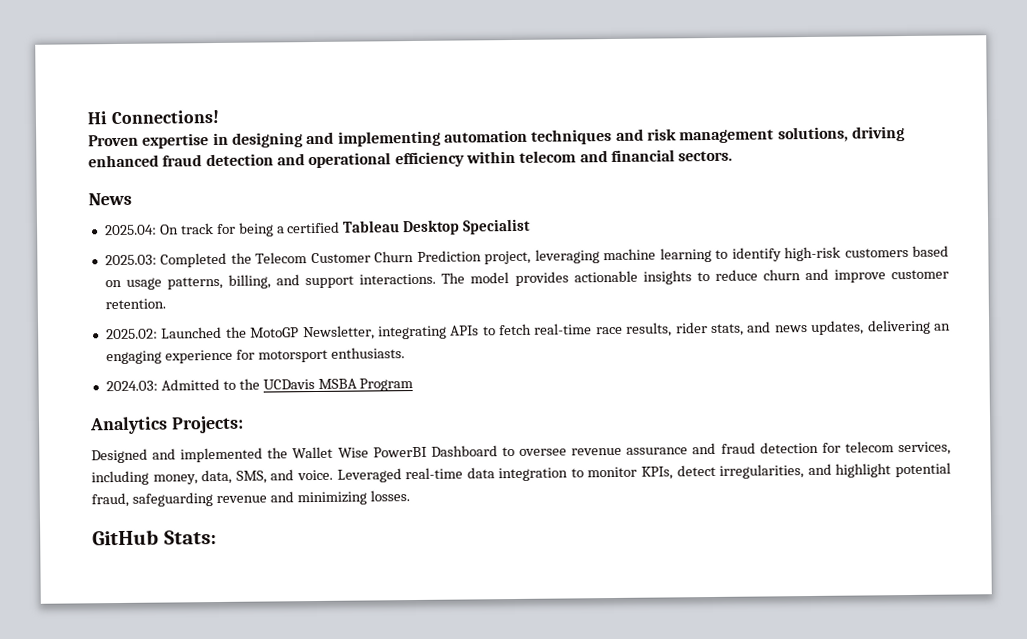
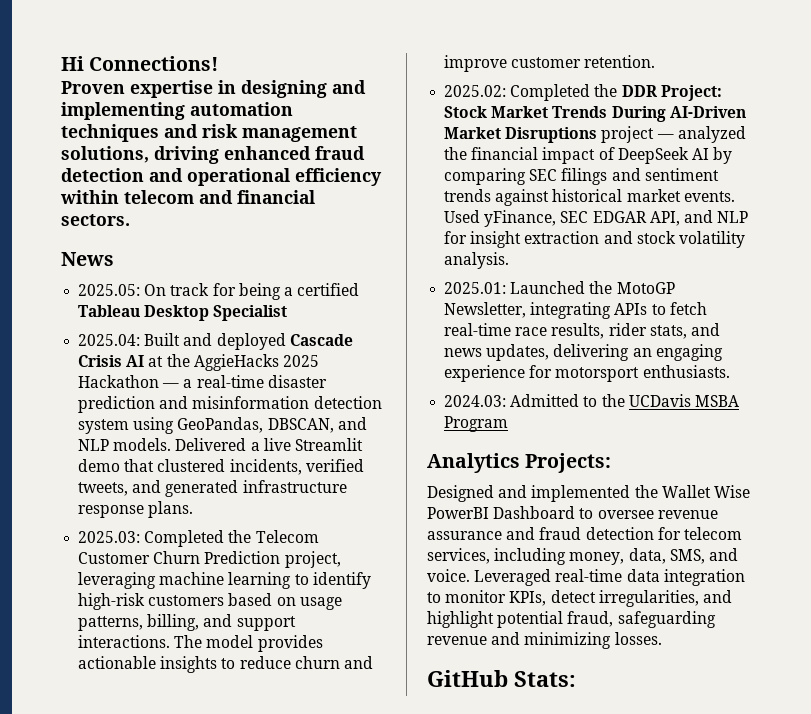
- 2025.04: On track for being a certified Tableau Desktop Specialist
+ 2025.05: On track for being a certified Tableau Desktop Specialist
+ 2025.04: Built and deployed Cascade Crisis AI at the AggieHacks 2025 Hackathon — a real-time disaster prediction and misinformation detection system using GeoPandas, DBSCAN, and NLP models. Delivered a live Streamlit demo that clustered incidents, verified tweets, and generated infrastructure response plans.
- 2025.02: Launched the MotoGP Newsletter, integrating APIs to fetch real-time race results, rider stats, and news updates, delivering an engaging experience for motorsport enthusiasts.
+ 2025.02: Completed the DDR Project: Stock Market Trends During AI-Driven Market Disruptions project — analyzed the financial impact of DeepSeek AI by comparing SEC filings and sentiment trends against historical market events. Used yFinance, SEC EDGAR API, and NLP for insight extraction and stock volatility analysis.
+ 2025.01: Launched the MotoGP Newsletter, integrating APIs to fetch real-time race results, rider stats, and news updates, delivering an engaging experience for motorsport enthusiasts.

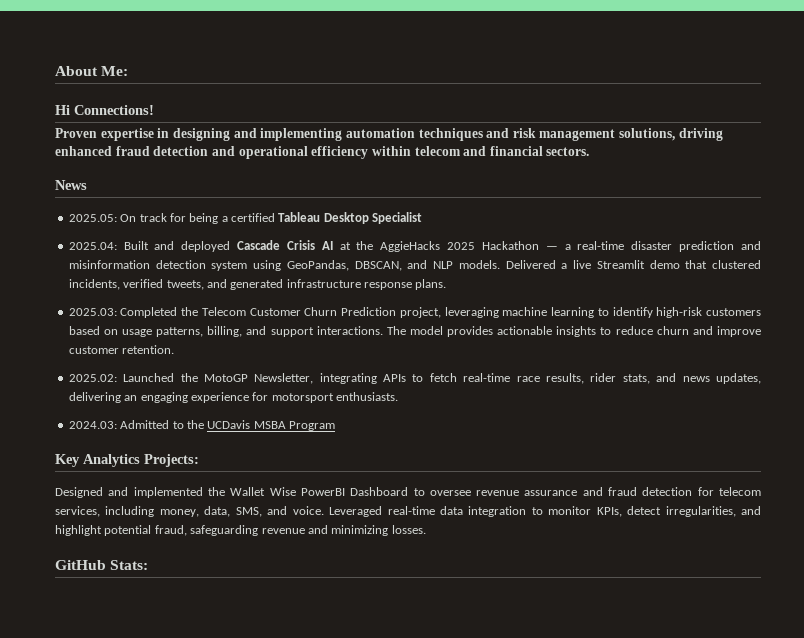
+ About Me:
- 2025.02: Completed the DDR Project: Stock Market Trends During AI-Driven Market Disruptions project — analyzed the financial impact of DeepSeek AI by comparing SEC filings and sentiment trends against historical market events. Used yFinance, SEC EDGAR API, and NLP for insight extraction and stock volatility analysis.
- 2025.01: Launched the MotoGP Newsletter, integrating APIs to fetch real-time race results, rider stats, and news updates, delivering an engaging experience for motorsport enthusiasts.
+ 2025.02: Launched the MotoGP Newsletter, integrating APIs to fetch real-time race results, rider stats, and news updates, delivering an engaging experience for motorsport enthusiasts.
- Analytics Projects:
+ Key Analytics Projects:

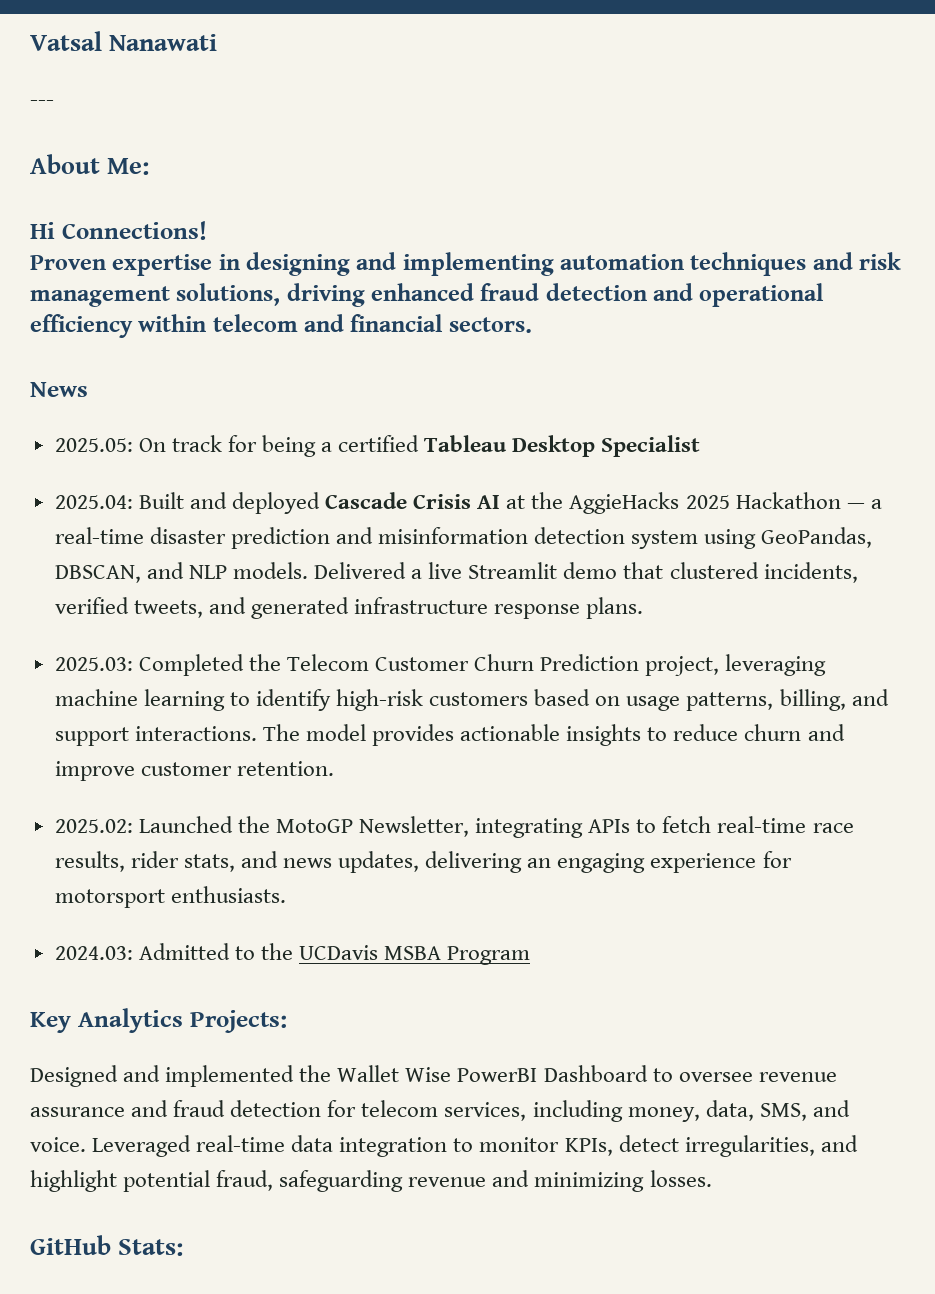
+ Vatsal Nanawati
+ ---

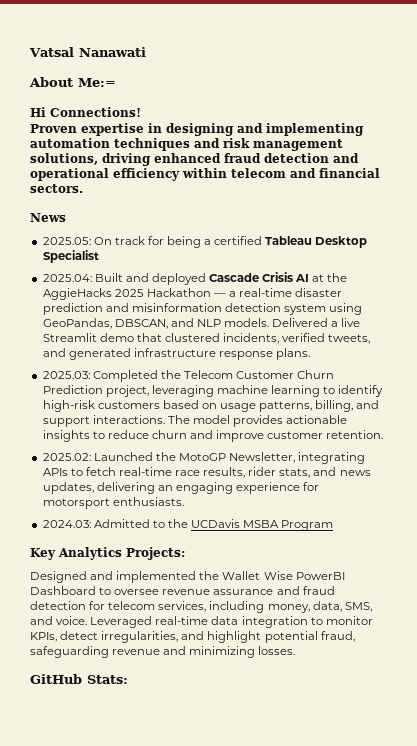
- ---
- About Me:
+ About Me:=

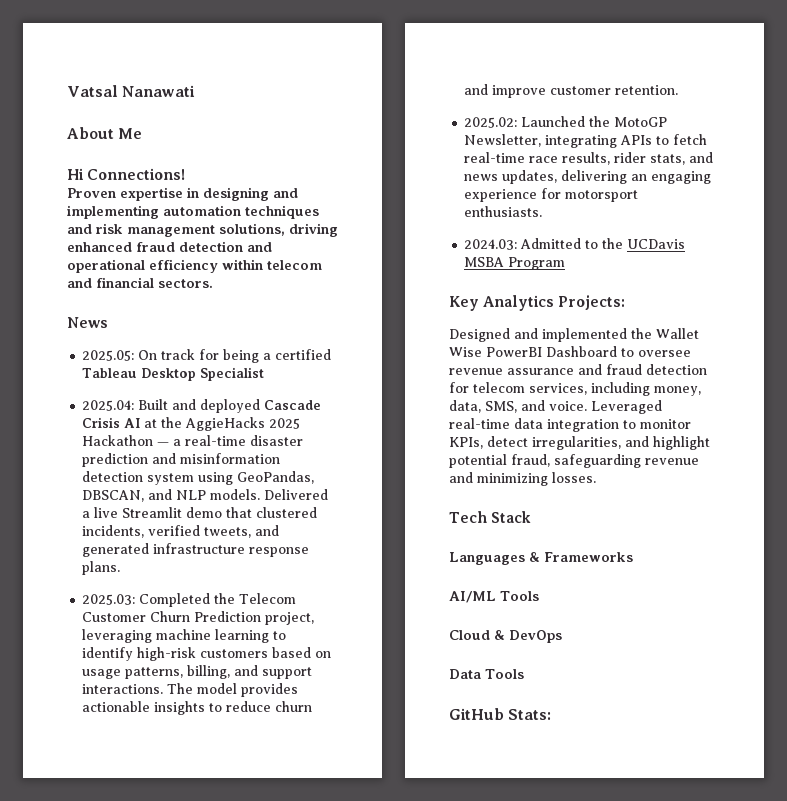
- About Me:=
+ About Me
+ Tech Stack
+ Languages & Frameworks
+ AI/ML Tools
+ Cloud & DevOps
+ Data Tools

